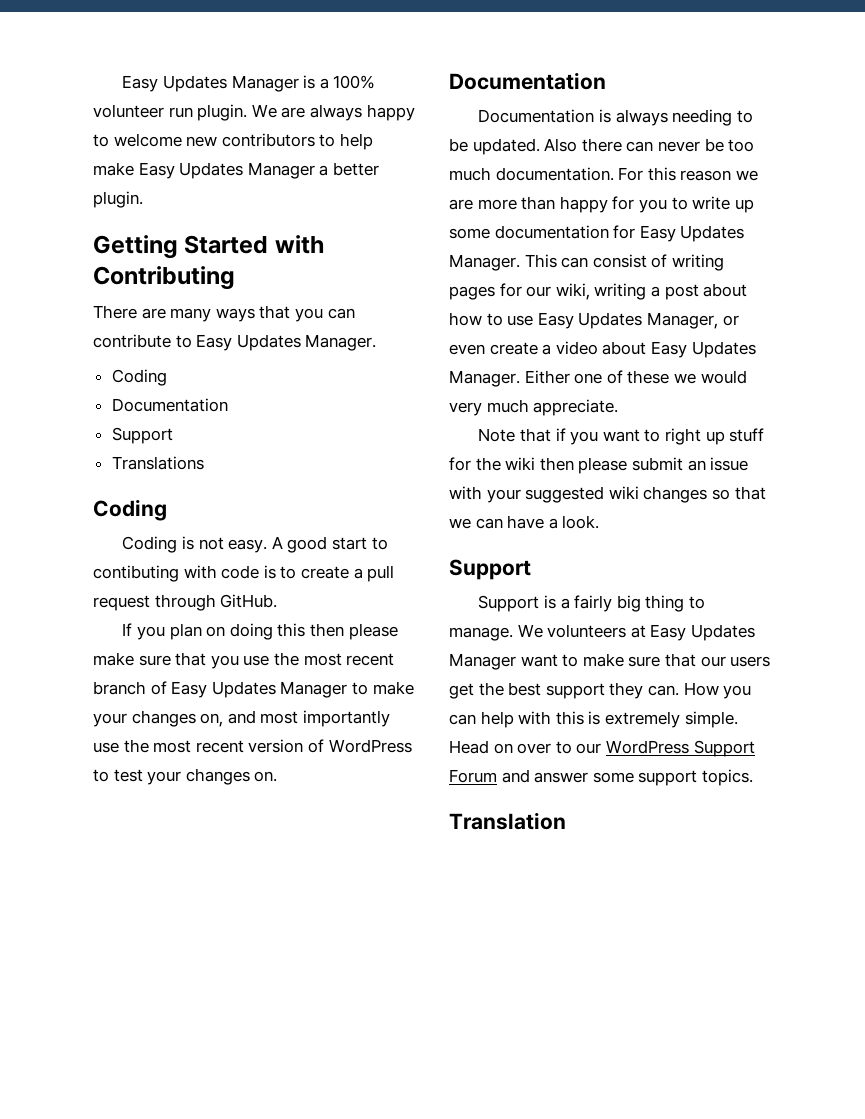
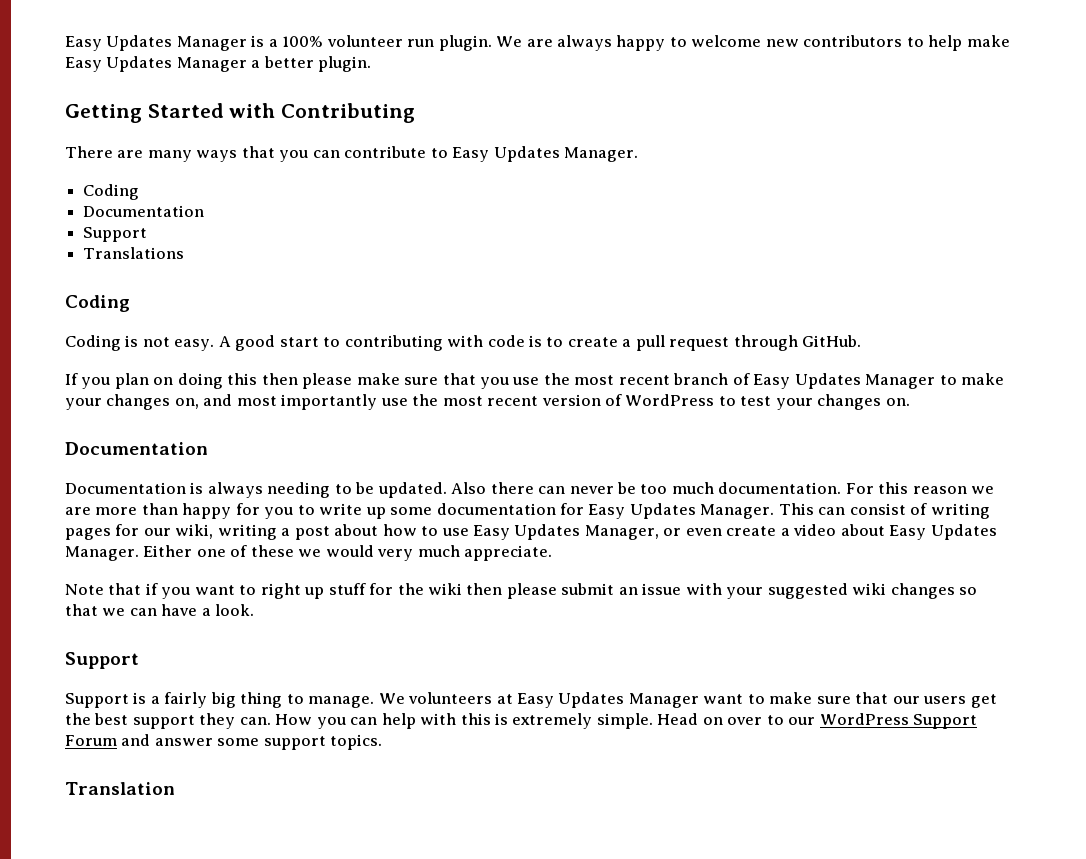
- A good start to contibuting with code is to create a pull request through GitHub.
+ A good start to contributing with code is to create a pull request through GitHub.

